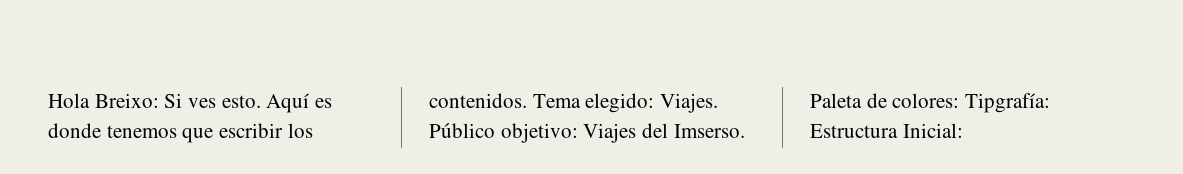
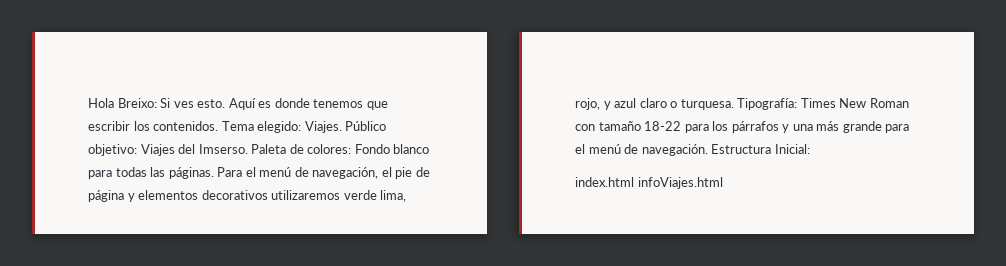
- Paleta de colores: Tipgrafía: Estructura Inicial:
+ Paleta de colores: Fondo blanco para todas las páginas. Para el menú de navegación, el pie de página y elementos decorativos utilizaremos verde lima, rojo, y azul claro o turquesa. Tipografía: Times New Roman con tamaño 18-22 para los párrafos y una más grande para el menú de navegación. Estructura Inicial:
+ index.html infoViajes.html

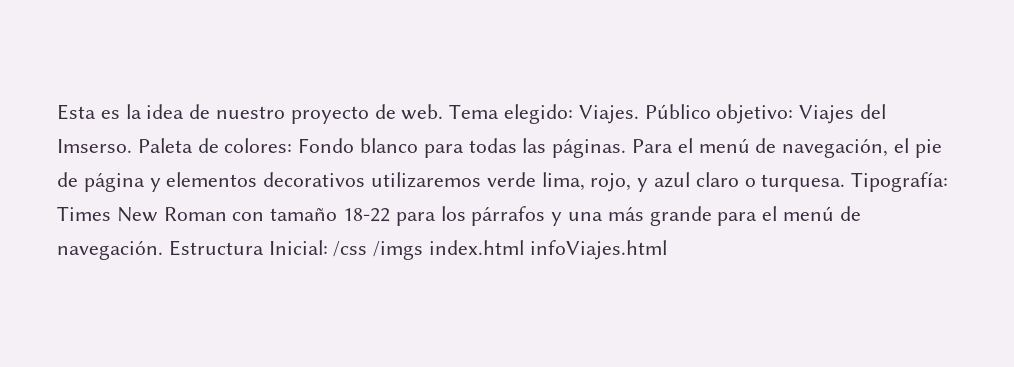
- Hola Breixo: Si ves esto. Aquí es donde tenemos que escribir los contenidos.
+ Esta es la idea de nuestro proyecto de web.
- Estructura Inicial:
- index.html infoViajes.html
+ Estructura Inicial: /css /imgs index.html infoViajes.html

